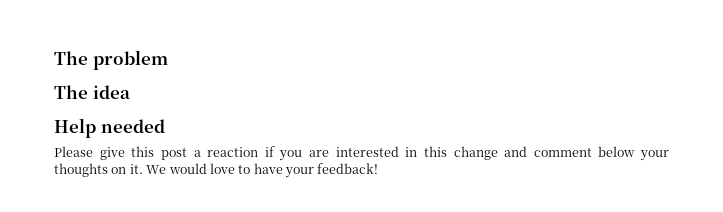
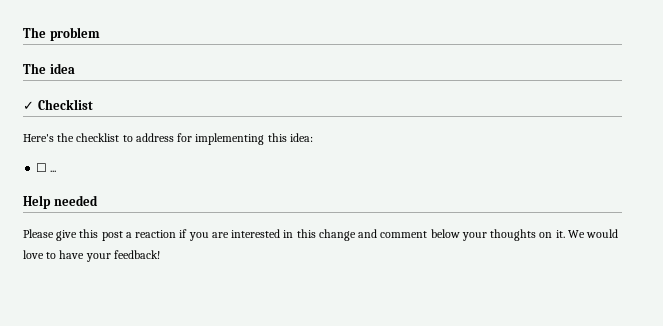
+ ✓ Checklist
+ Here's the checklist to address for implementing this idea:
+ ☐ ...

